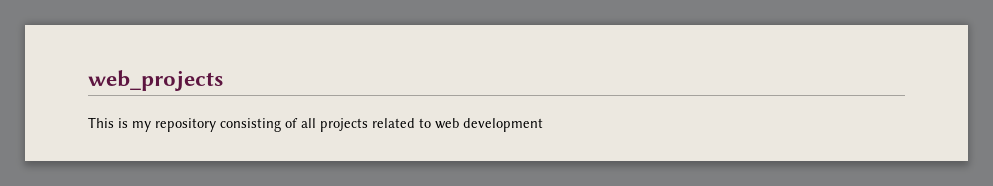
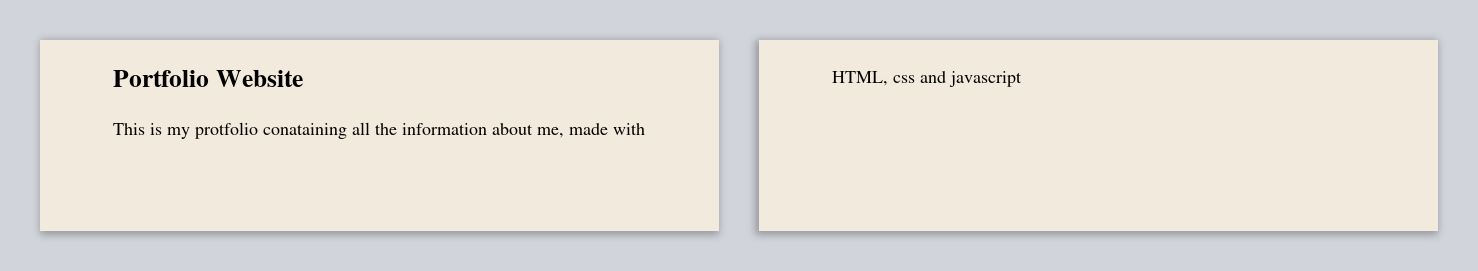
- web_projects
+ Portfolio Website
- This is my repository consisting of all projects related to web development
+ This is my protfolio conataining all the information about me, made with HTML, css and javascript

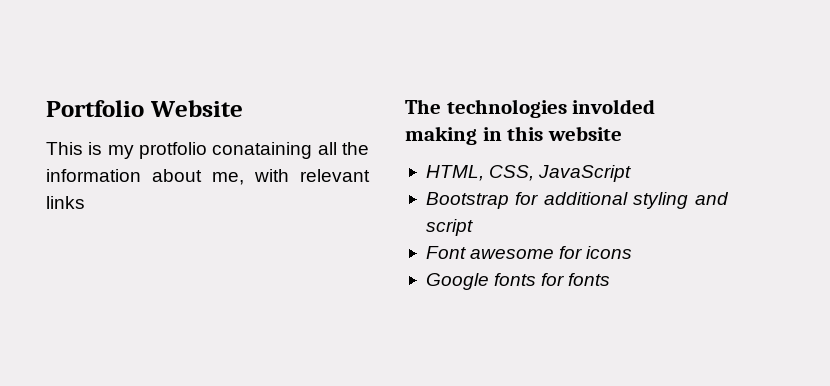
- This is my protfolio conataining all the information about me, made with HTML, css and javascript
+ This is my protfolio conataining all the information about me, with relevant links
+ The technologies involded making in this website
+ HTML, CSS, JavaScript
+ Bootstrap for additional styling and script
+ Font awesome for icons
+ Google fonts for fonts

